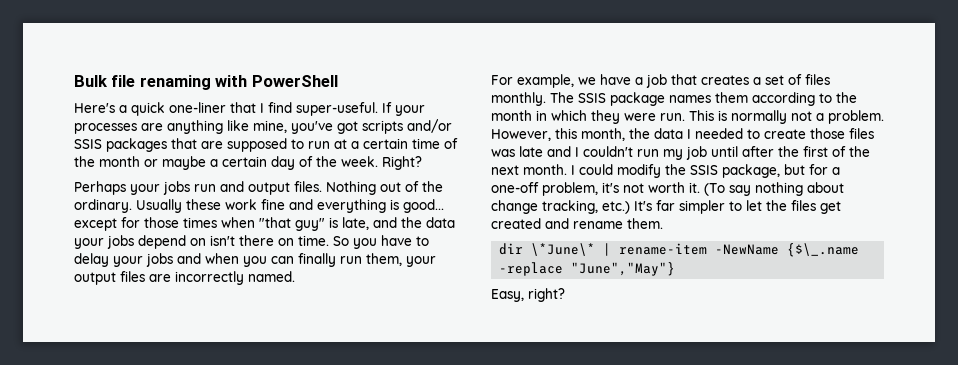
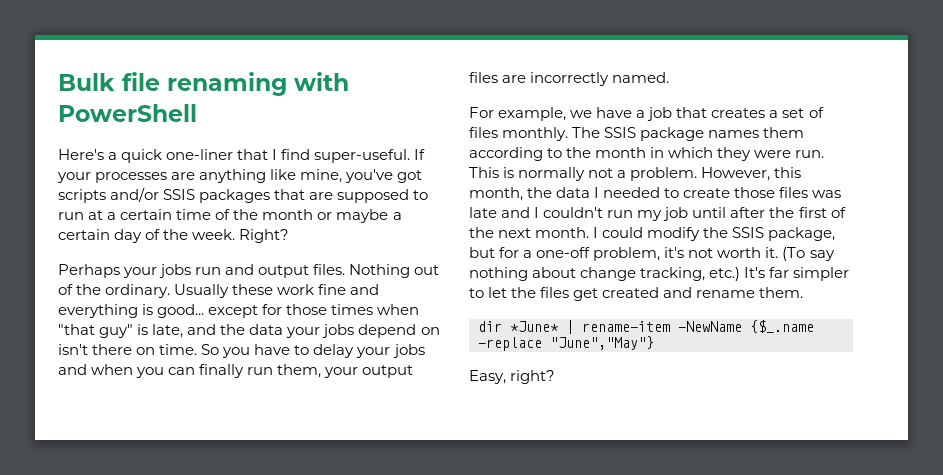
- dir \*June\* | rename-item -NewName {$\_.name -replace "June","May"}
+ dir *June* | rename-item -NewName {$_.name -replace "June","May"}

